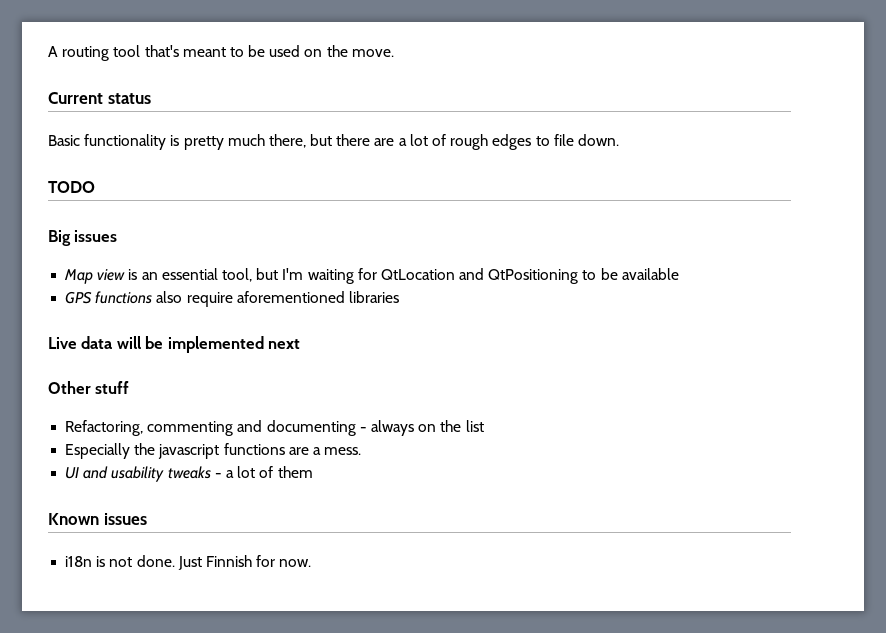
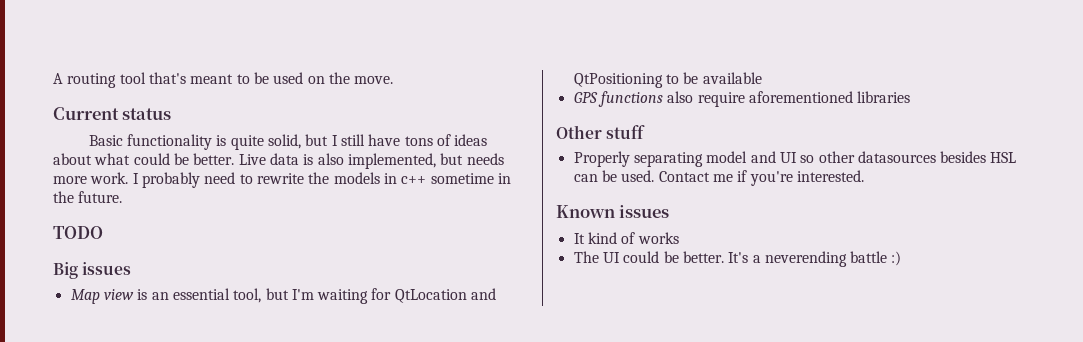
- Basic functionality is pretty much there, but there are a lot of rough edges to file down.
+ Basic functionality is quite solid, but I still have tons of ideas about what could be better. Live data is also implemented, but needs more work. I probably need to rewrite the models in c++ sometime in the future.
- Live data will be implemented next
  Other stuff
- Refactoring, commenting and documenting - always on the list
- Especially the javascript functions are a mess.
- UI and usability tweaks - a lot of them
+ Properly separating model and UI so other datasources besides HSL can be used. Contact me if you're interested.
  Known issues
- i18n is not done. Just Finnish for now.
+ It kind of works
+ The UI could be better. It's a neverending battle :)

